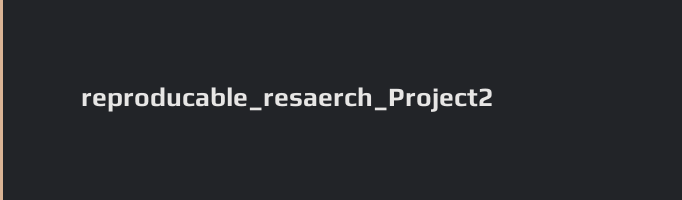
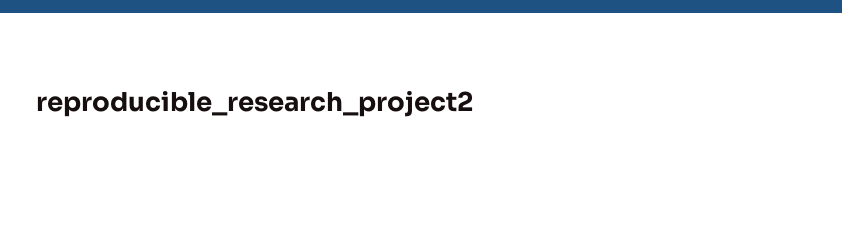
- reproducable_resaerch_Project2
+ reproducible_research_project2

